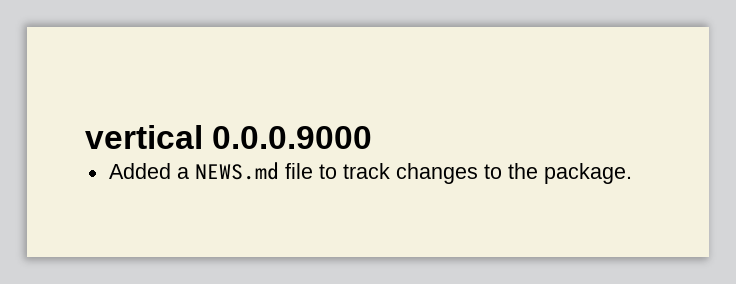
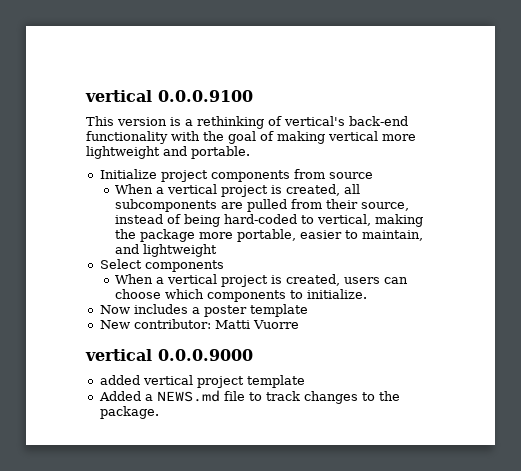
+ vertical 0.0.0.9100
+ This version is a rethinking of vertical's back-end functionality with the goal of making vertical more lightweight and portable.
+ Initialize project components from source
+ When a vertical project is created, all subcomponents are pulled from their source, instead of being hard-coded to vertical, making the package more portable, easier to maintain, and lightweight
+ Select components
+ When a vertical project is created, users can choose which components to initialize.
+ Now includes a poster template
+ New contributor: Matti Vuorre
  vertical 0.0.0.9000
+ added vertical project template

